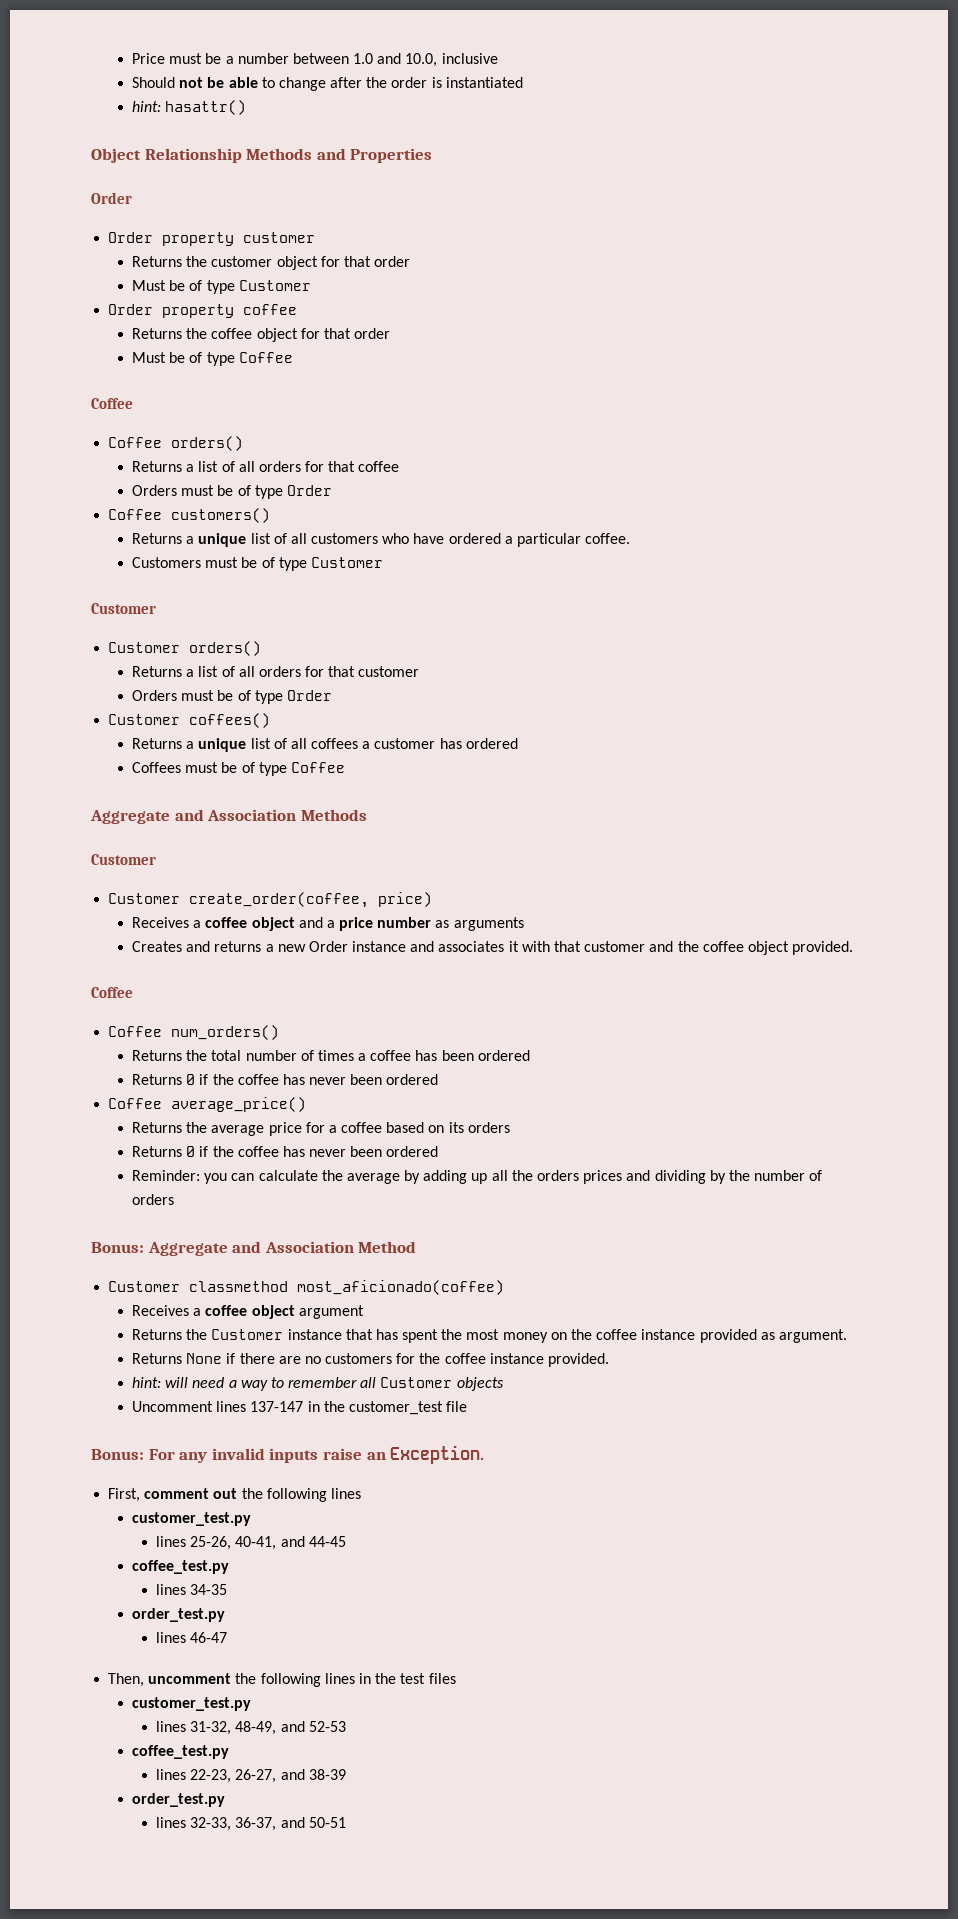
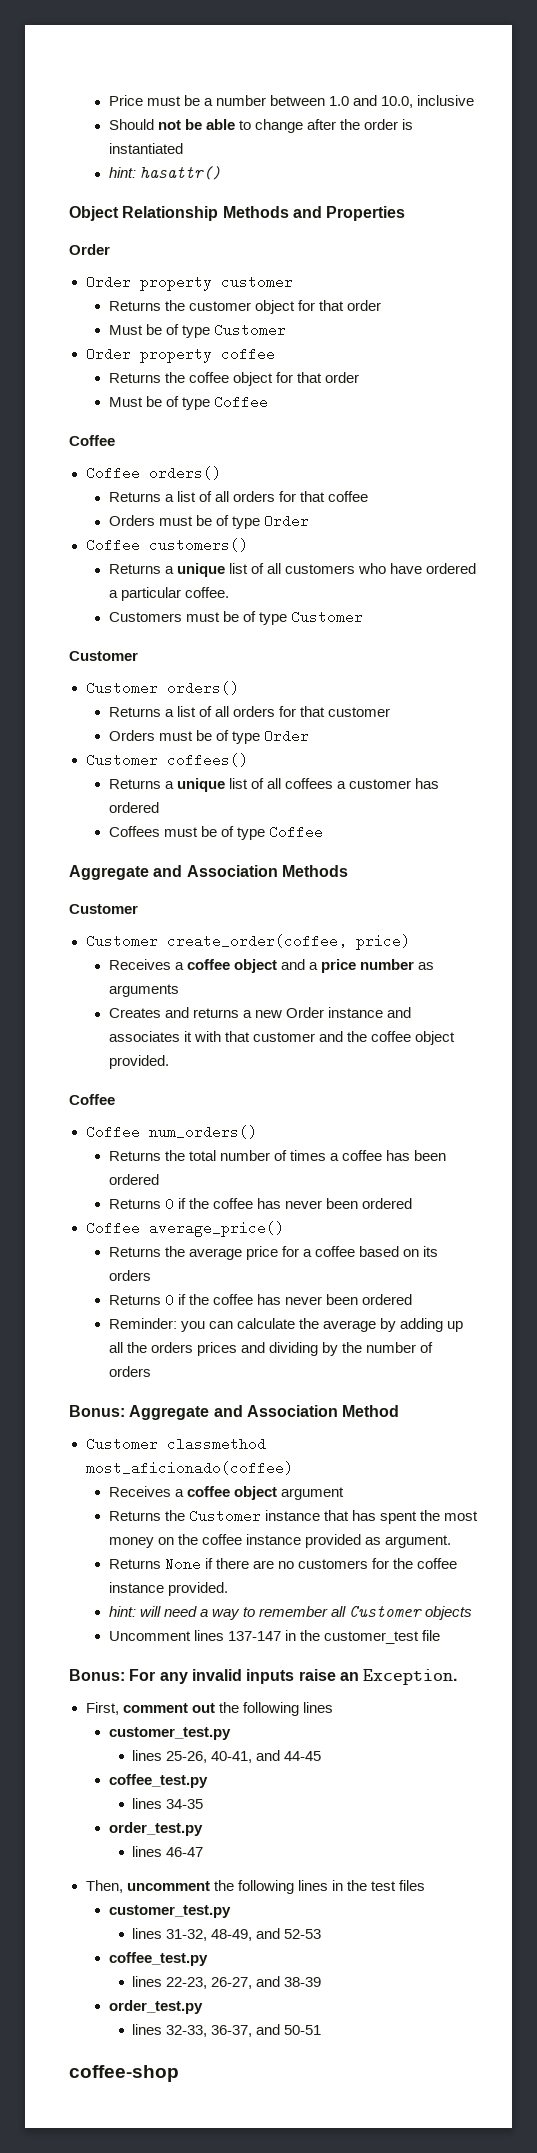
+ coffee-shop

